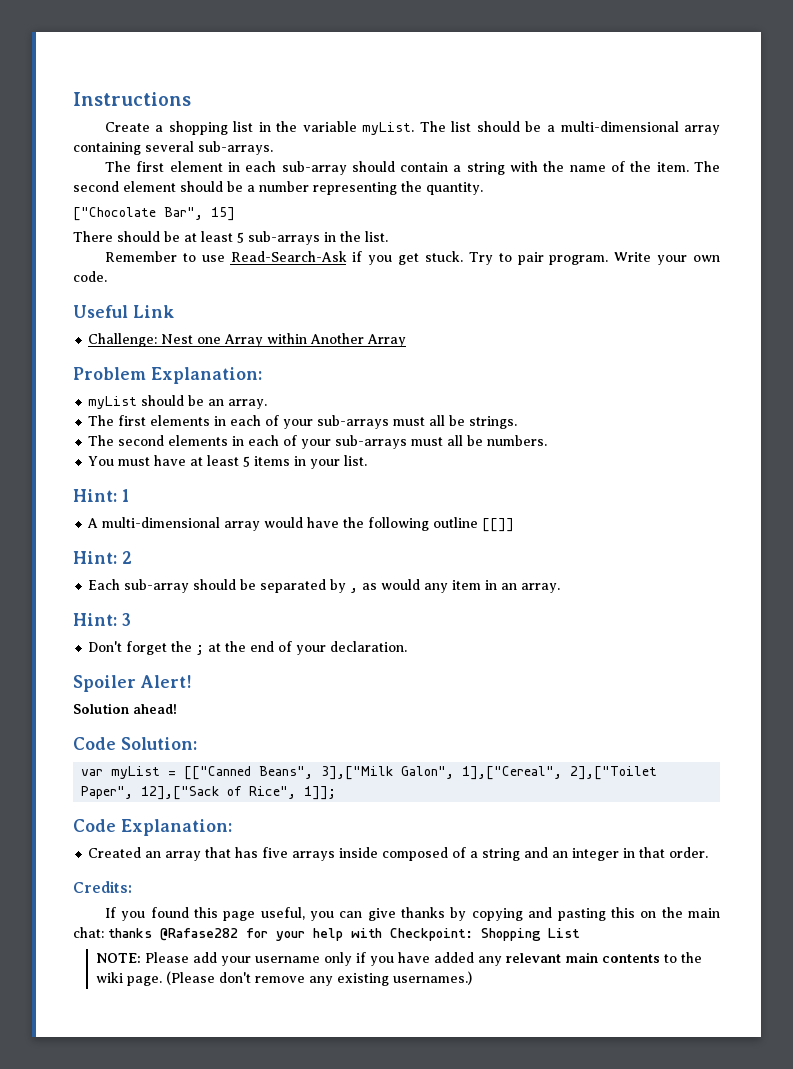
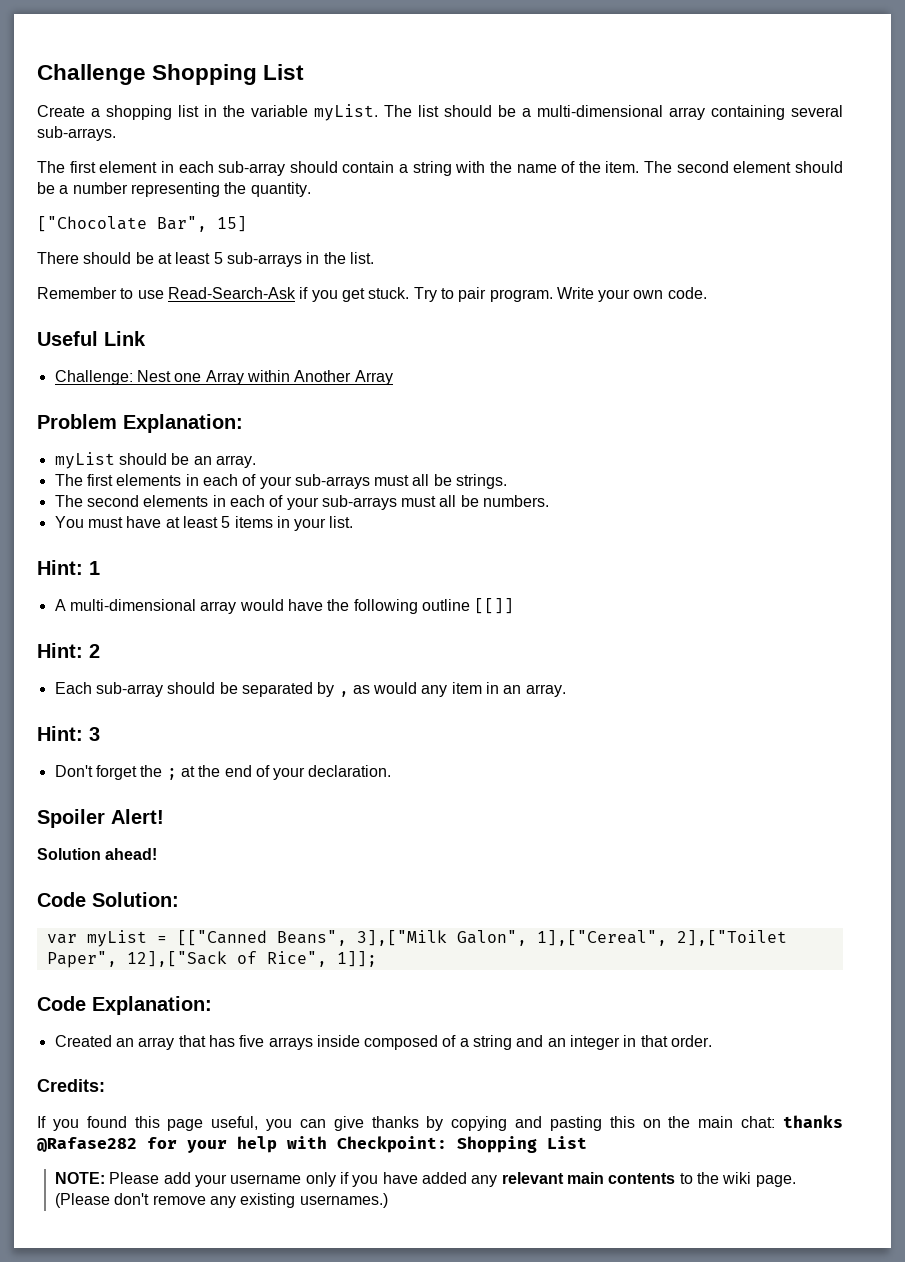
- Instructions
+ Challenge Shopping List

